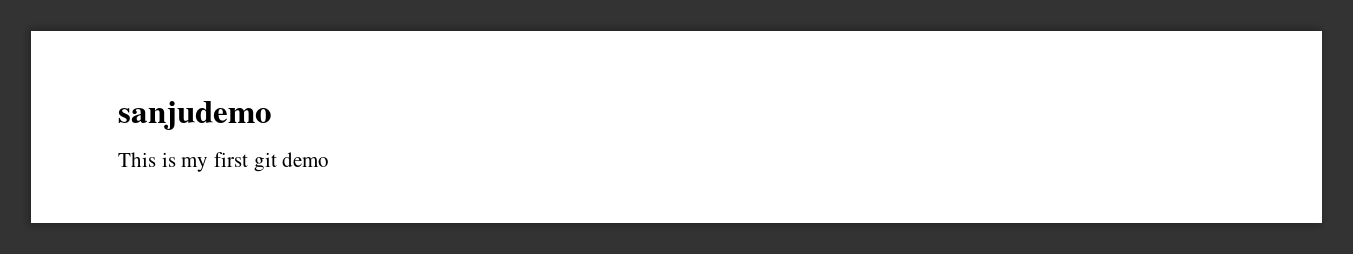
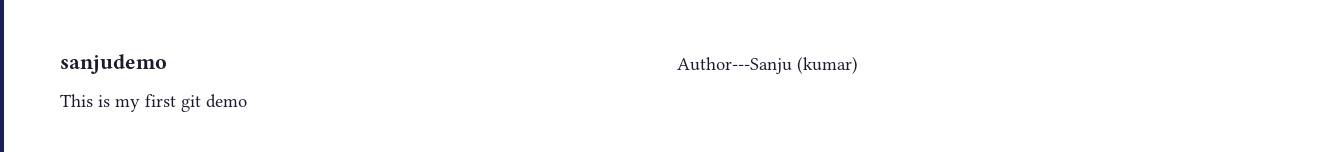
+ Author---Sanju (kumar)

